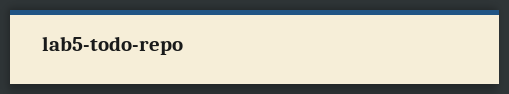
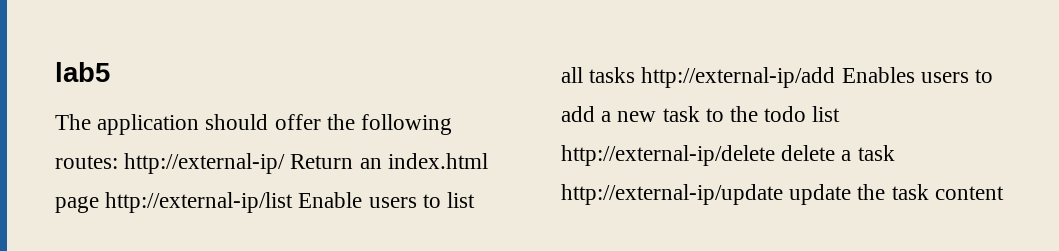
- lab5-todo-repo
+ lab5
+ The application should offer the following routes: http://external-ip/ Return an index.html page http://external-ip/list Enable users to list all tasks http://external-ip/add Enables users to add a new task to the todo list http://external-ip/delete delete a task http://external-ip/update update the task content

